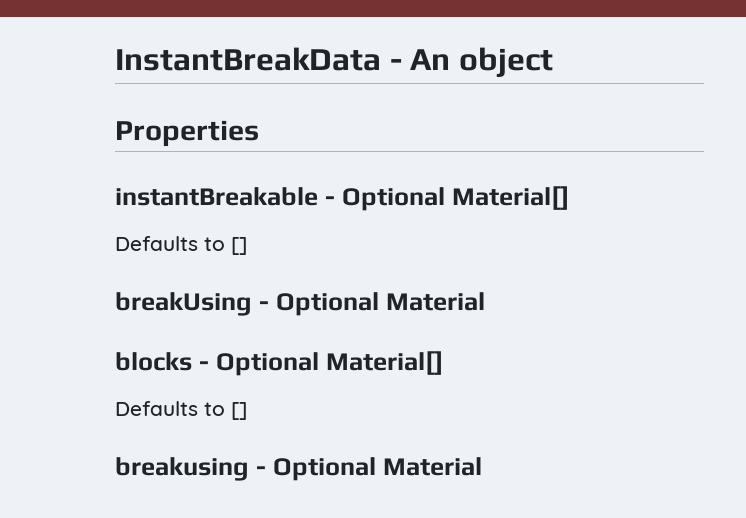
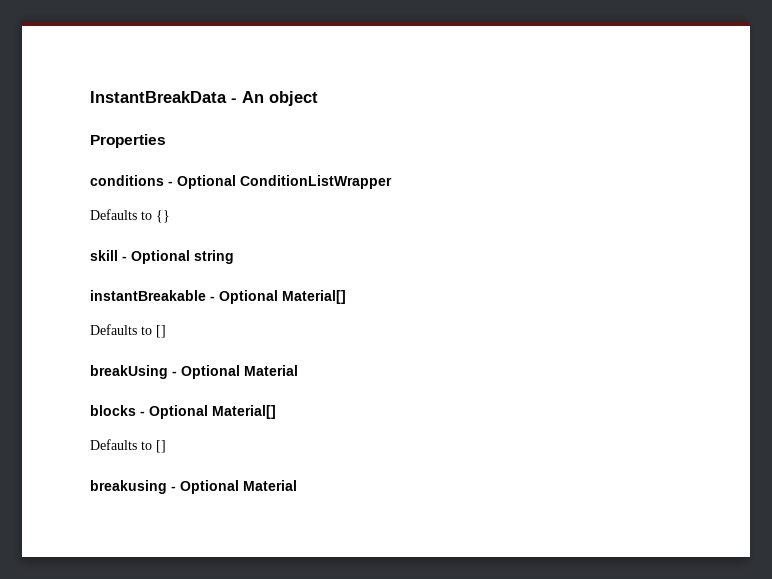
+ conditions - Optional ConditionListWrapper
+ Defaults to {}
+ skill - Optional string

